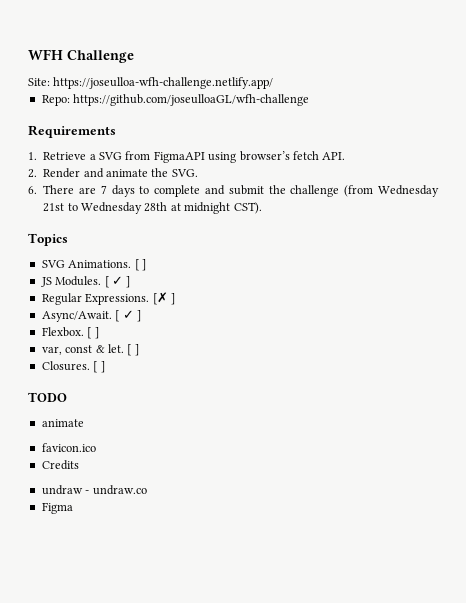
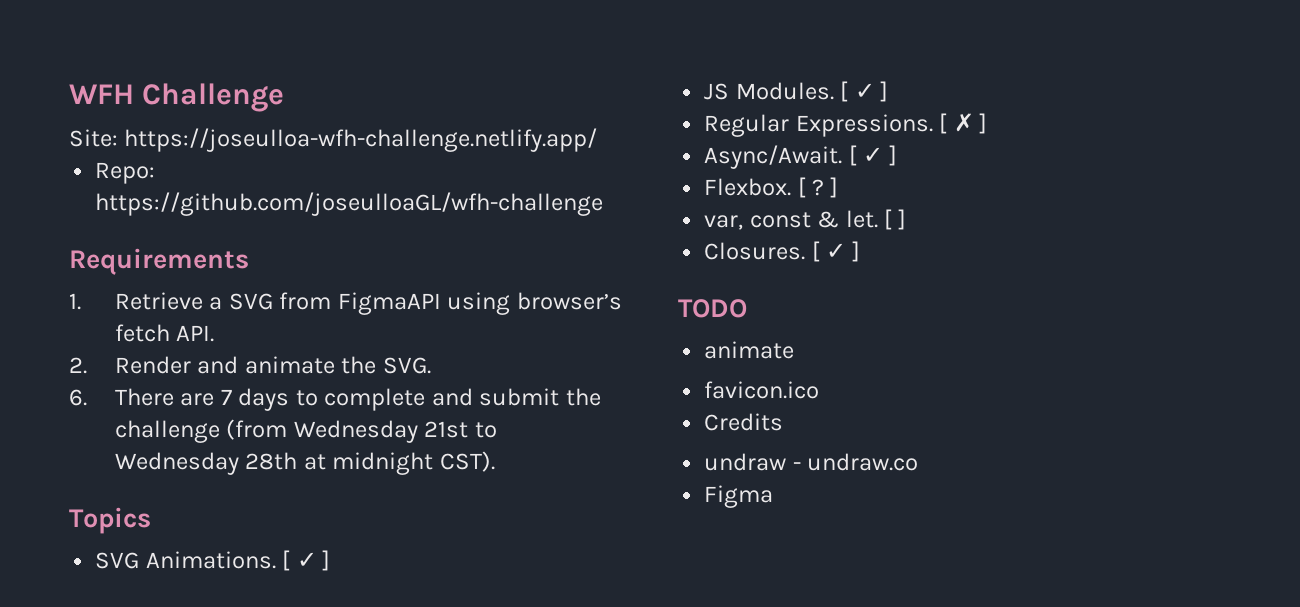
- SVG Animations. [ ]
+ SVG Animations. [ ✓ ]
- [✗ ]
+ [ ✗ ]
- Flexbox. [ ]
+ Flexbox. [ ? ]
- Closures. [ ]
+ Closures. [ ✓ ]

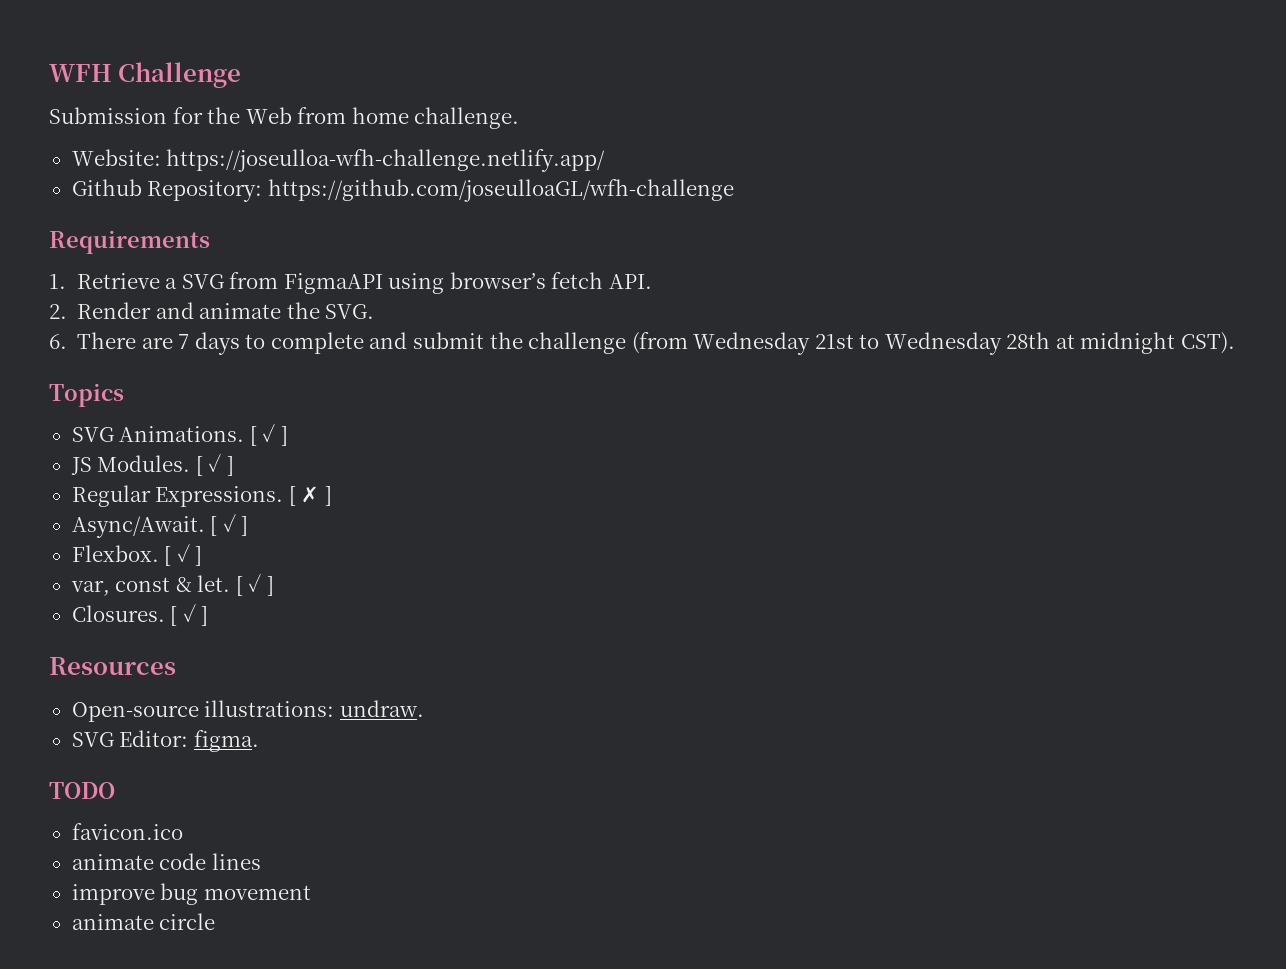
- Site: https://joseulloa-wfh-challenge.netlify.app/
+ Submission for the Web from home challenge.
+ Website: https://joseulloa-wfh-challenge.netlify.app/
- Repo: https://github.com/joseulloaGL/wfh-challenge
+ Github Repository: https://github.com/joseulloaGL/wfh-challenge
- Flexbox. [ ? ]
+ Flexbox. [ ✓ ]
- var, const & let. [ ]
+ var, const & let. [ ✓ ]
+ Resources
+ Open-source illustrations: undraw.
+ SVG Editor: figma.
  TODO
- animate
- Credits
- undraw - undraw.co
- Figma
+ animate code lines
+ improve bug movement
+ animate circle

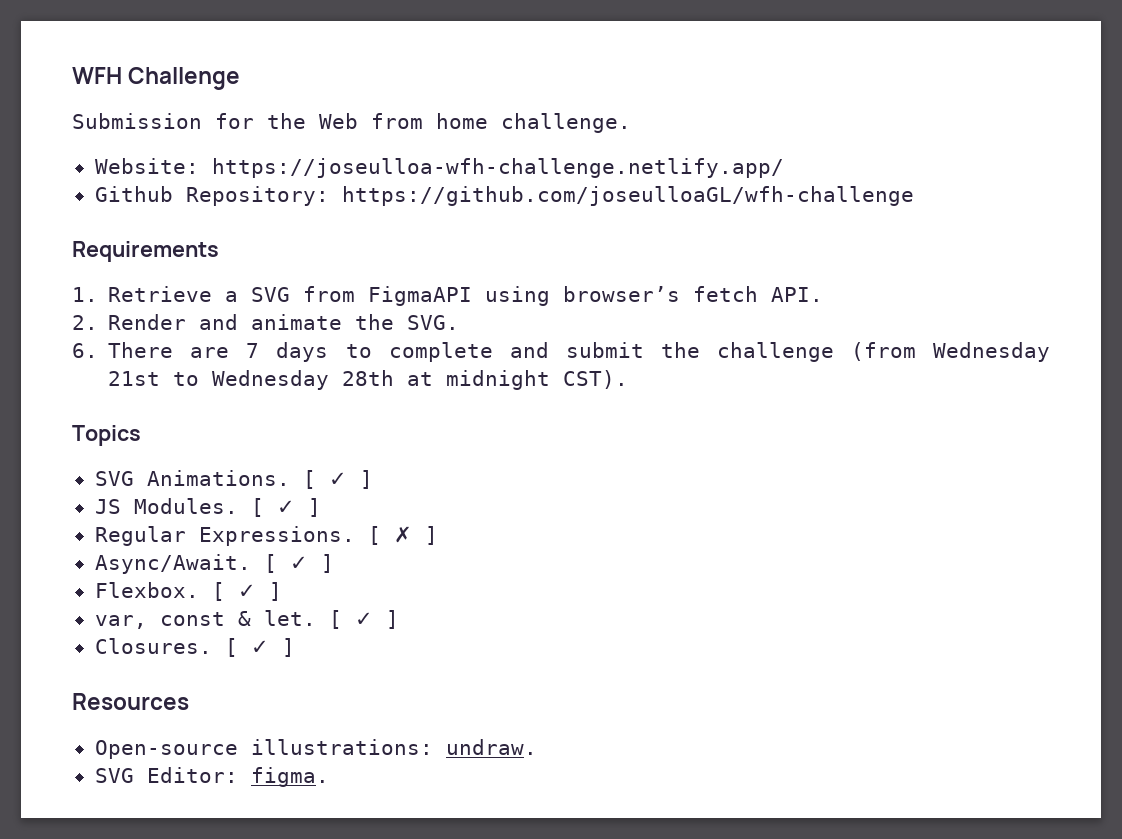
- TODO
- favicon.ico
- animate code lines
- improve bug movement
- animate circle

